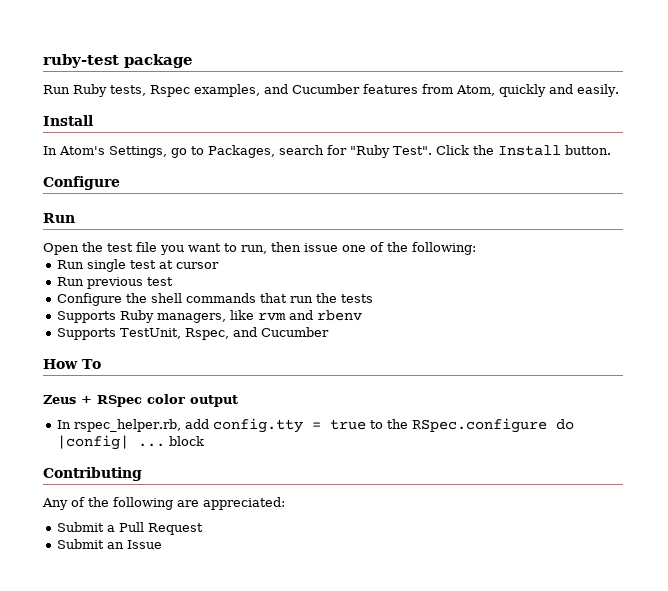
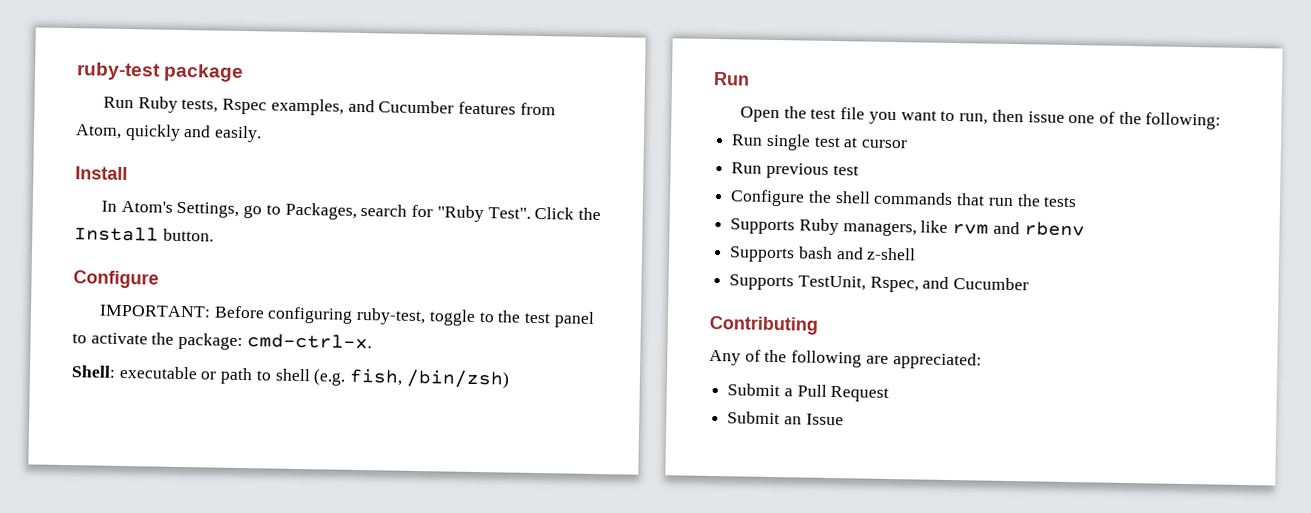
+ IMPORTANT: Before configuring ruby-test, toggle to the test panel to activate the package: cmd-ctrl-x.
+ Shell: executable or path to shell (e.g. fish, /bin/zsh)
+ Supports bash and z-shell
- How To
- Zeus + RSpec color output
- In rspec_helper.rb, add config.tty = true to the RSpec.configure do |config| ... block

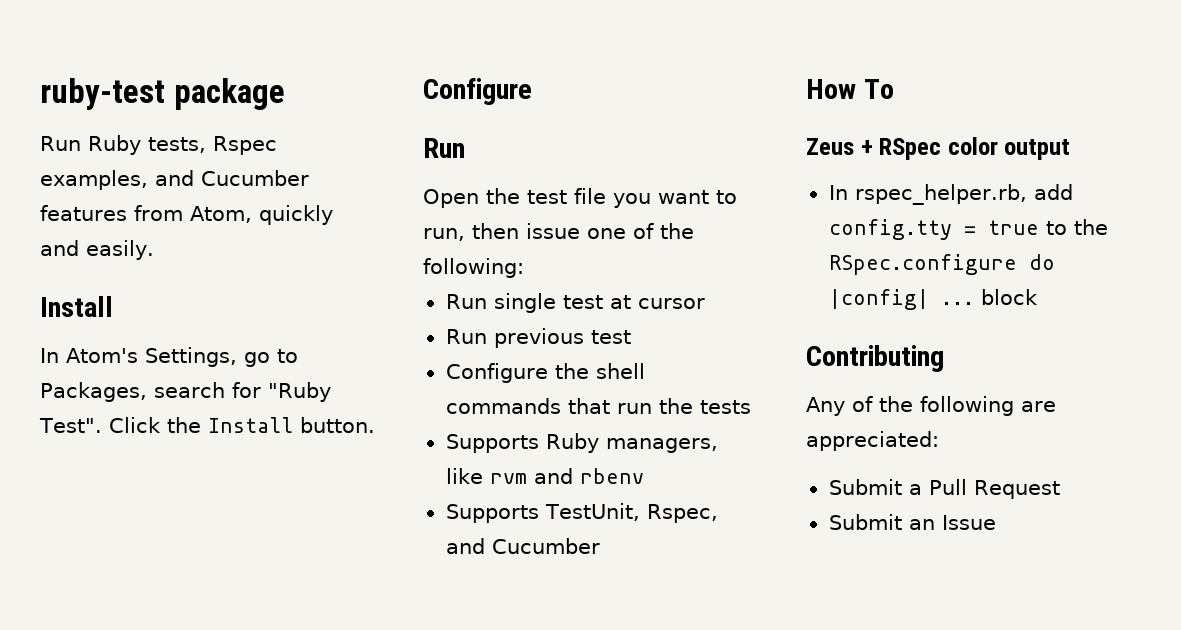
- IMPORTANT: Before configuring ruby-test, toggle to the test panel to activate the package: cmd-ctrl-x.
- Shell: executable or path to shell (e.g. fish, /bin/zsh)
- Supports bash and z-shell
+ How To
+ Zeus + RSpec color output
+ In rspec_helper.rb, add config.tty = true to the RSpec.configure do |config| ... block

